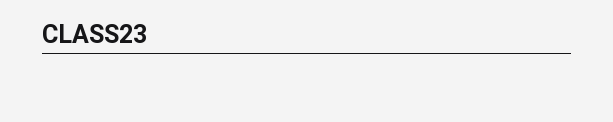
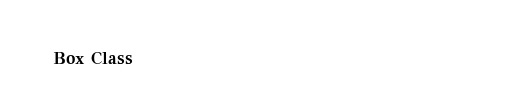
- CLASS23
+ Box Class

